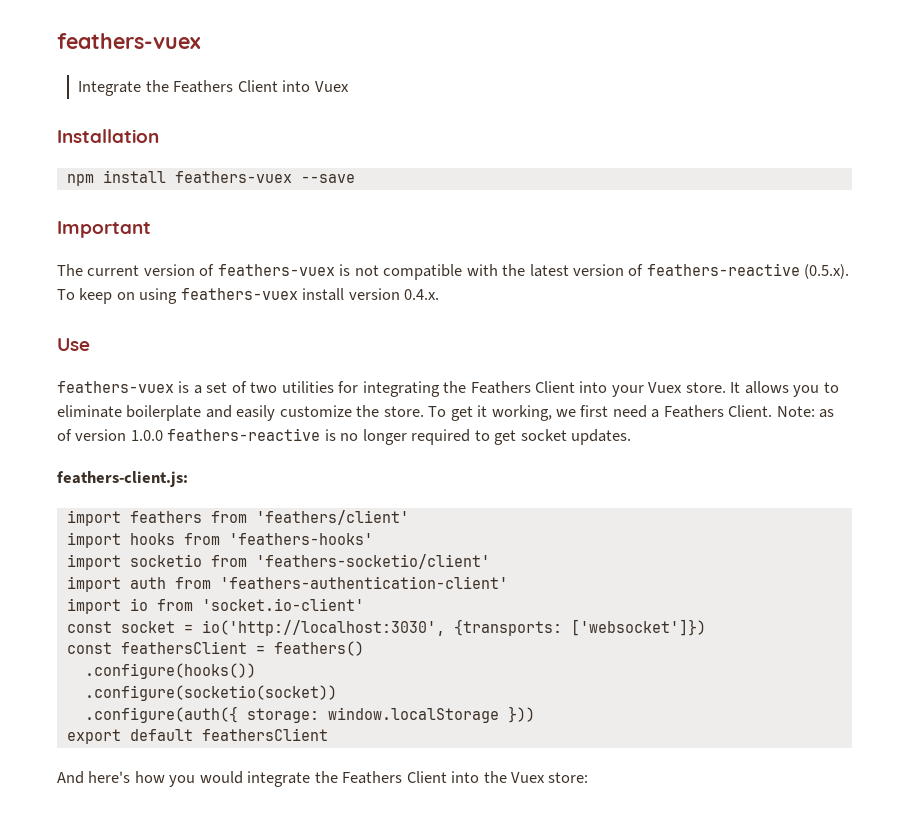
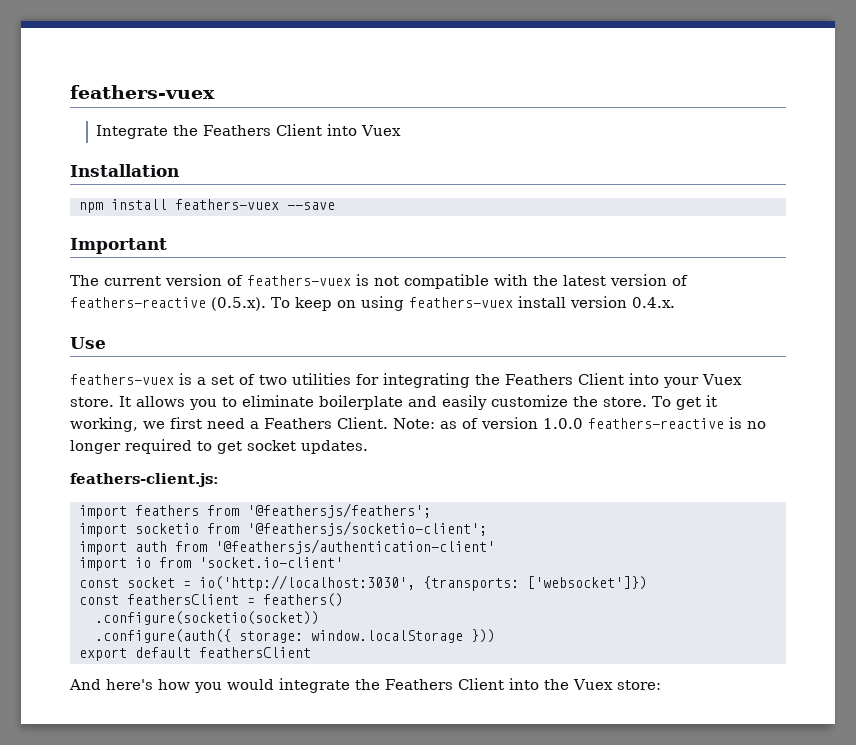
- import feathers from 'feathers/client'
- import hooks from 'feathers-hooks'
+ import feathers from '@feathersjs/feathers';
- import socketio from 'feathers-socketio/client'
+ import socketio from '@feathersjs/socketio-client';
- import auth from 'feathers-authentication-client'
+ import auth from '@feathersjs/authentication-client'
- .configure(hooks())

